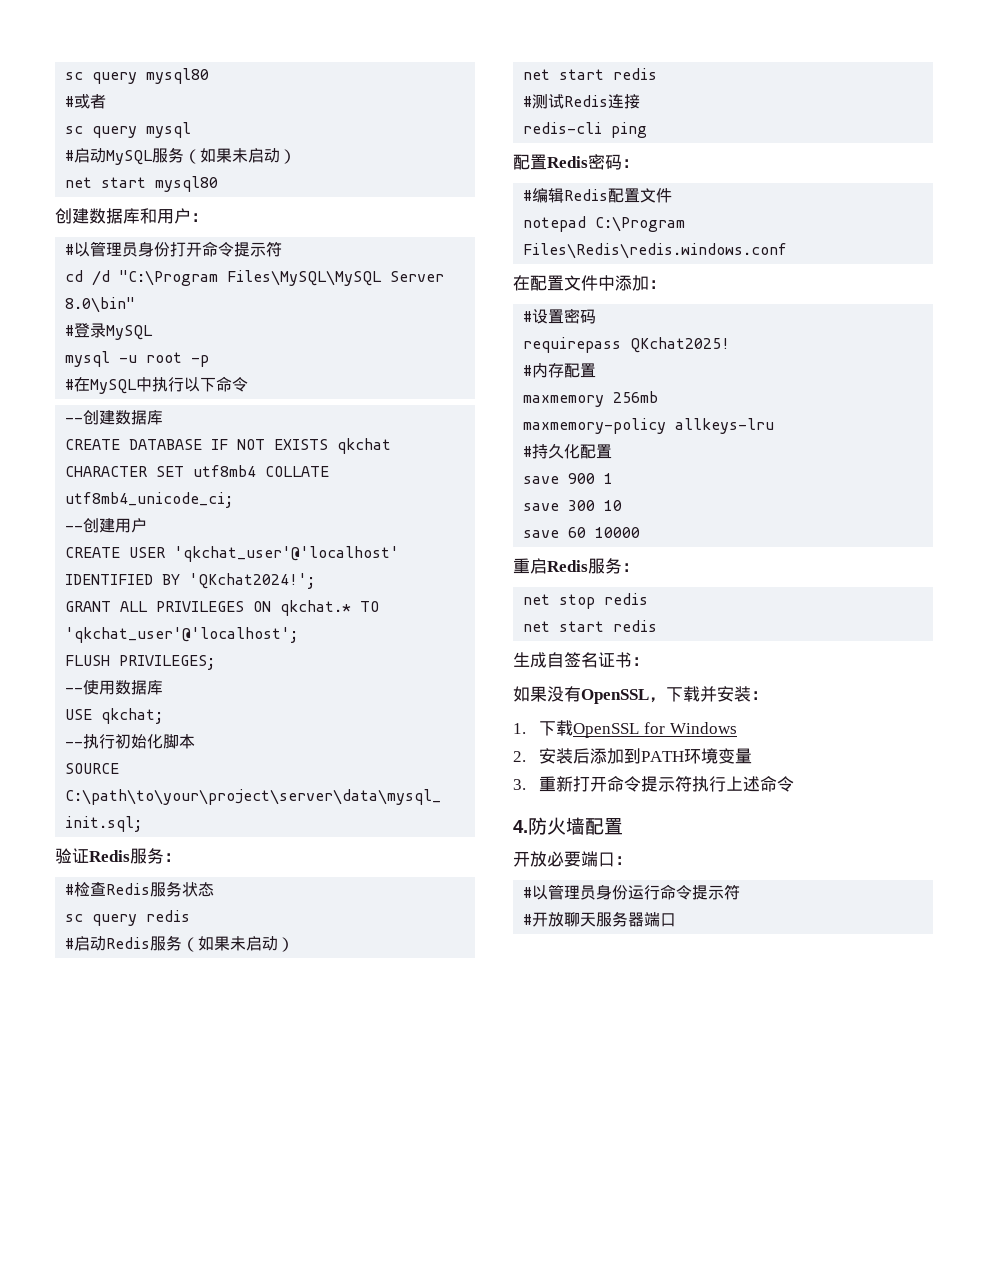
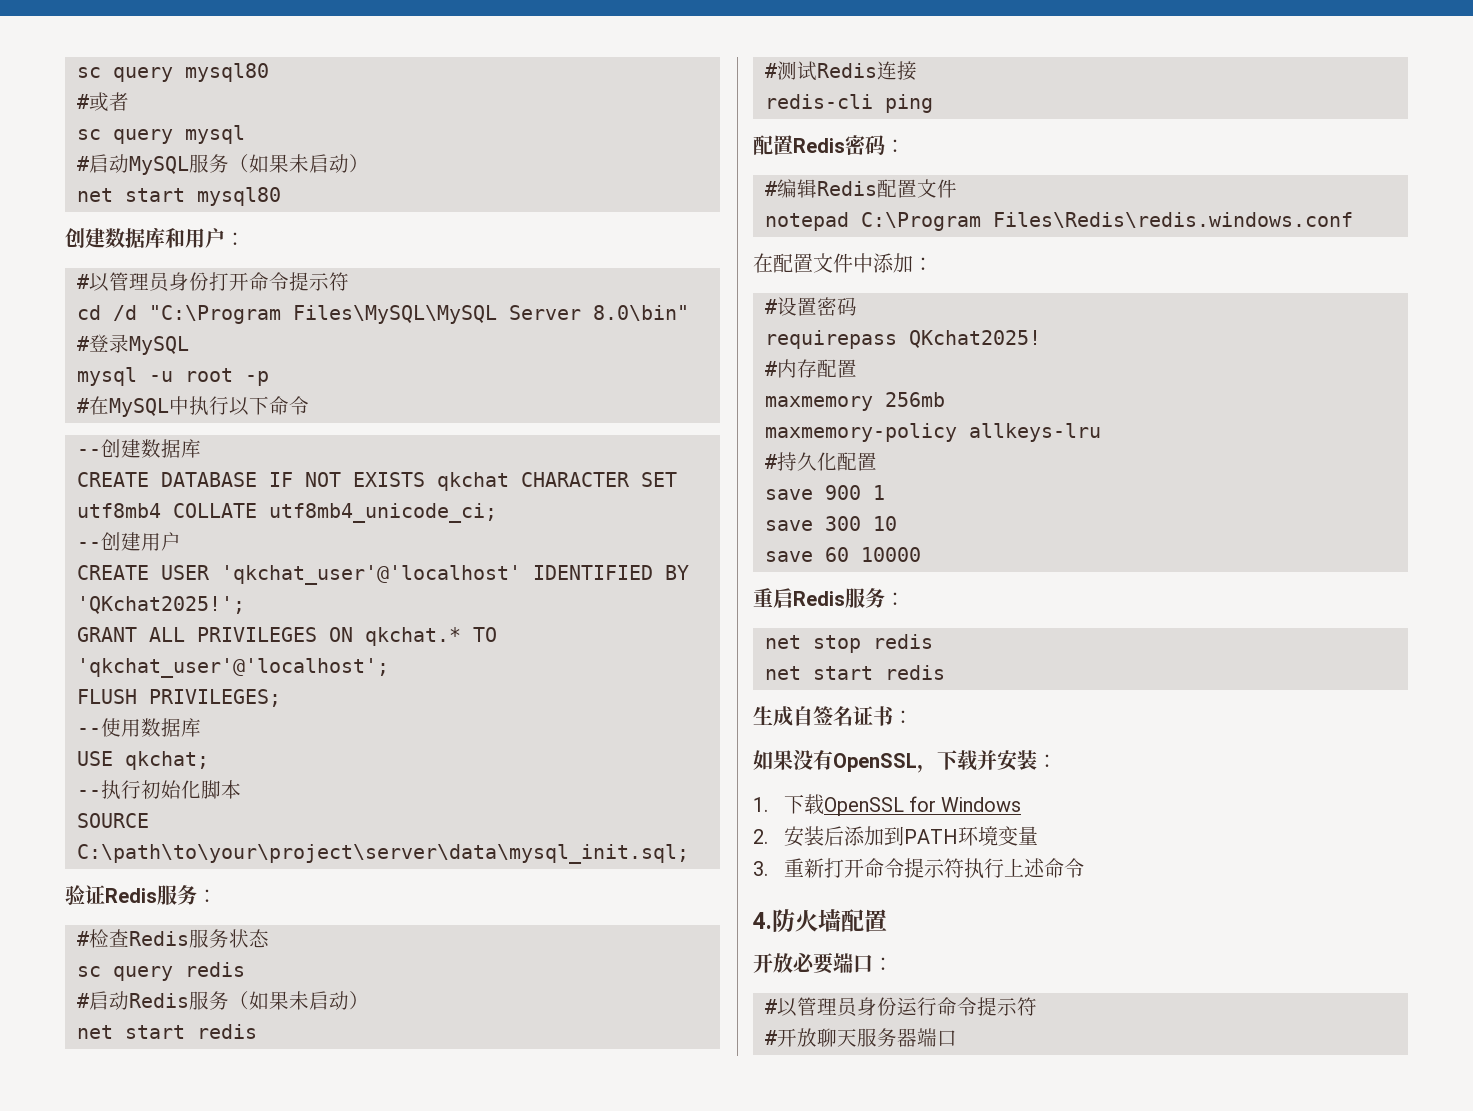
- CREATE USER 'qkchat_user'@'localhost' IDENTIFIED BY 'QKchat2024!';
+ CREATE USER 'qkchat_user'@'localhost' IDENTIFIED BY 'QKchat2025!';

